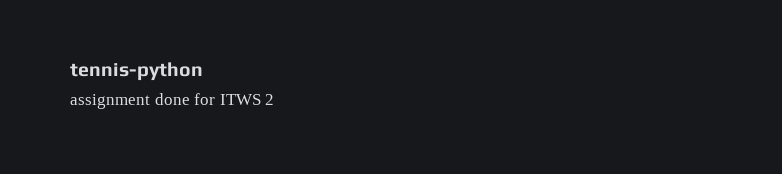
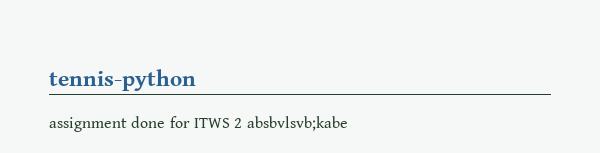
- assignment done for ITWS 2
+ assignment done for ITWS 2 absbvlsvb;kabe

